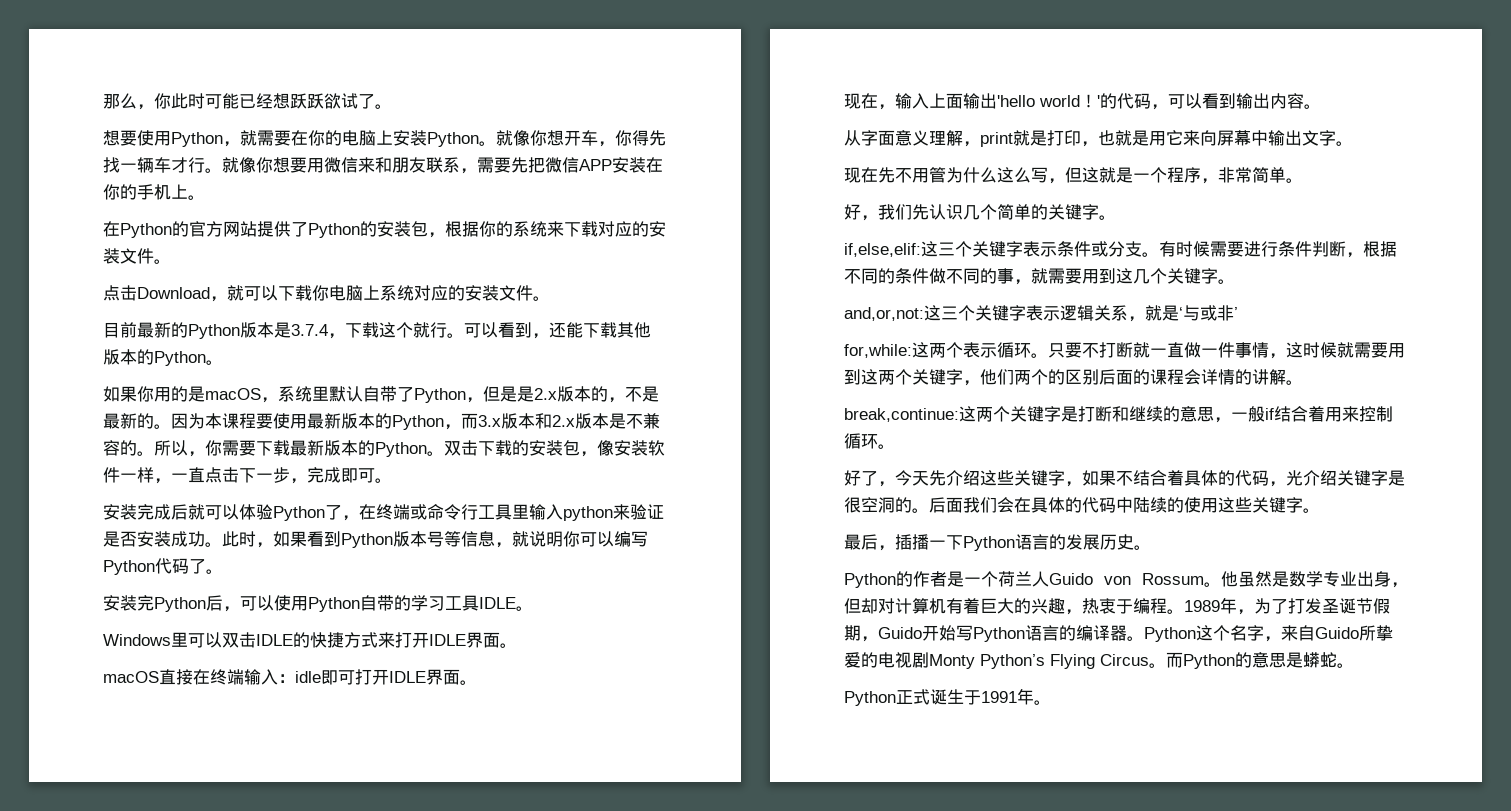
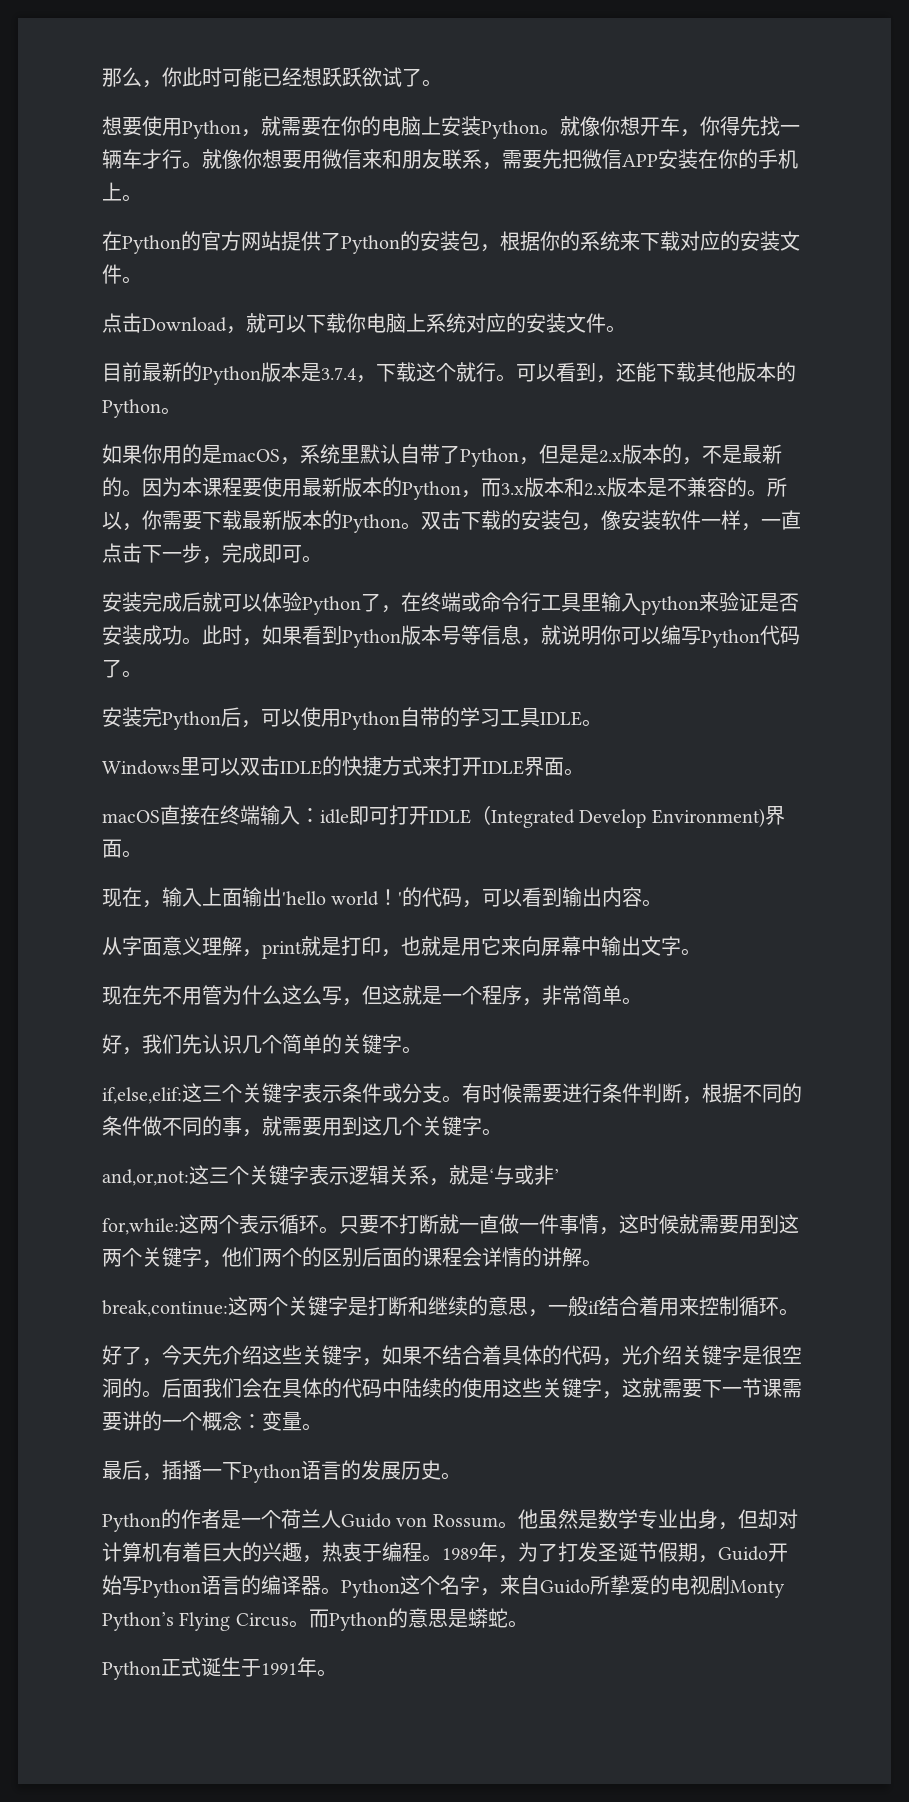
- macOS直接在终端输入：idle即可打开IDLE界面。
+ macOS直接在终端输入：idle即可打开IDLE（Integrated Develop Environment)界面。
- 后面我们会在具体的代码中陆续的使用这些关键字。
+ 后面我们会在具体的代码中陆续的使用这些关键字，这就需要下一节课需要讲的一个概念：变量。

